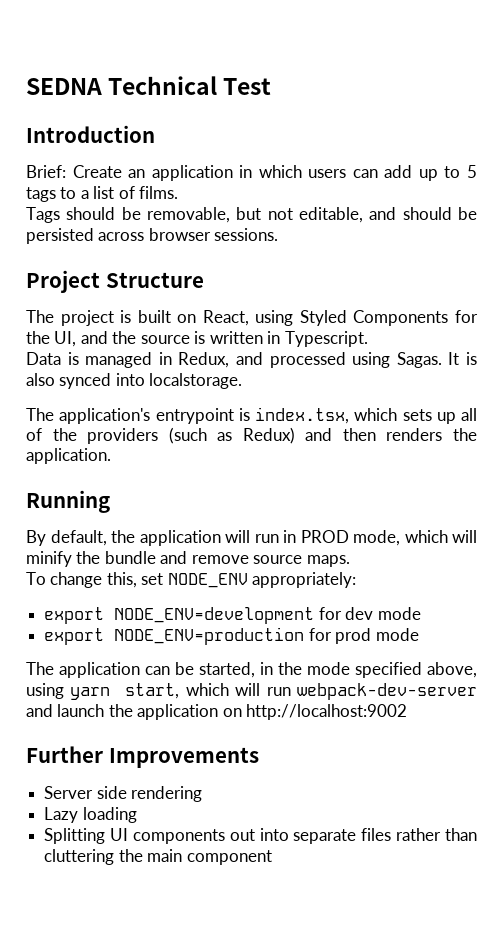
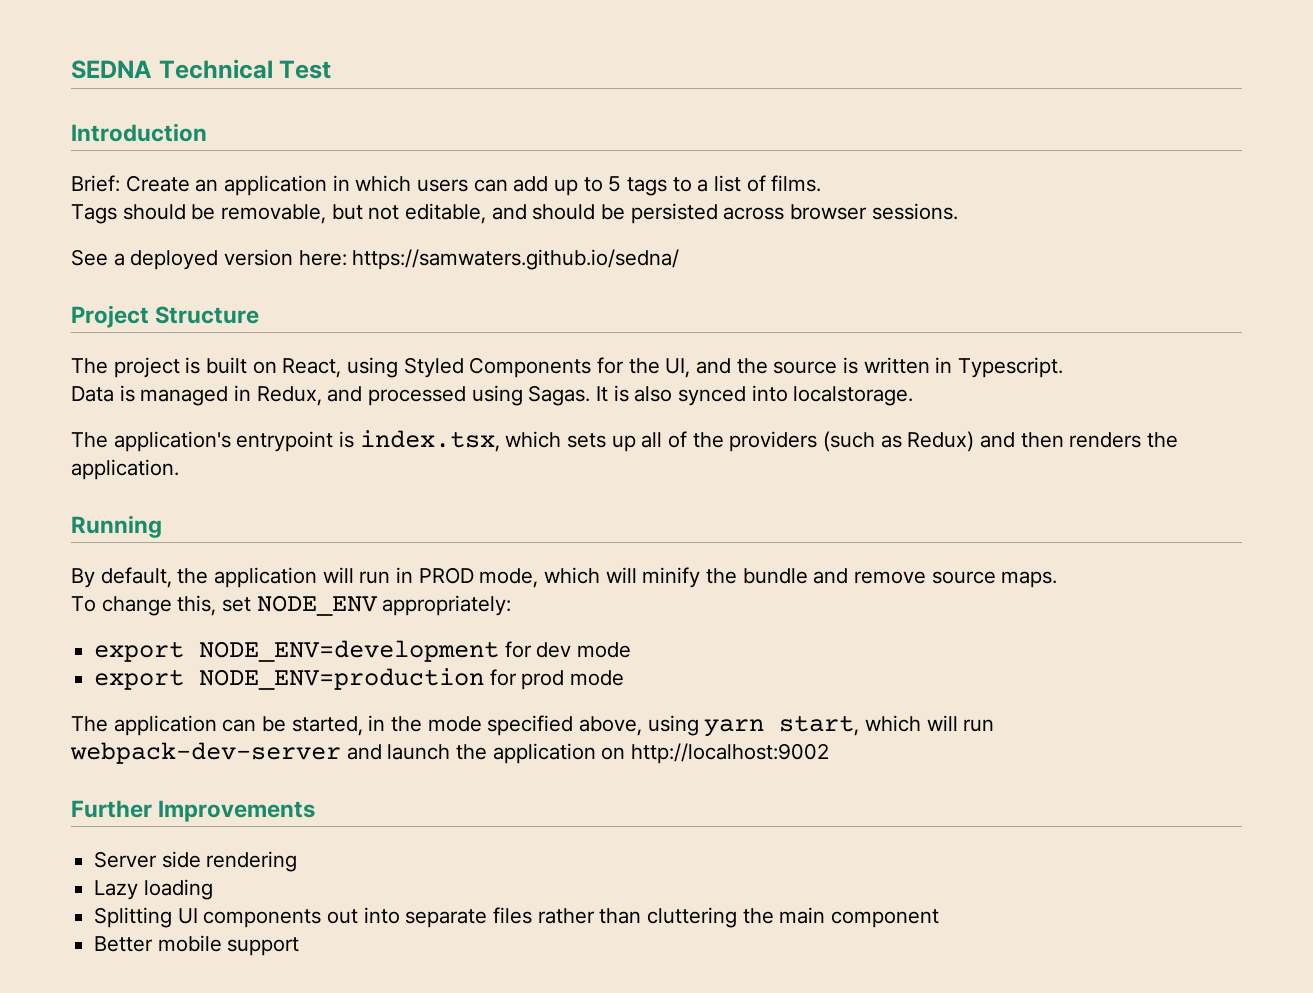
+ See a deployed version here: https://samwaters.github.io/sedna/
+ Better mobile support

